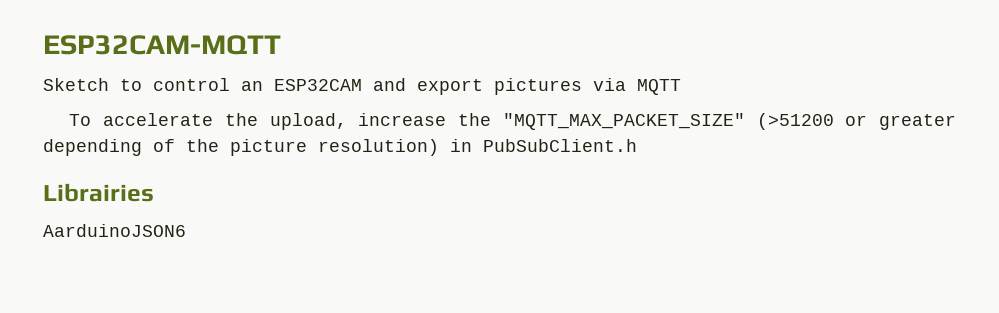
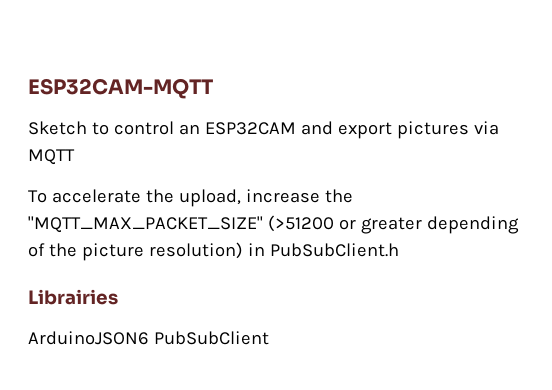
- AarduinoJSON6
+ ArduinoJSON6 PubSubClient

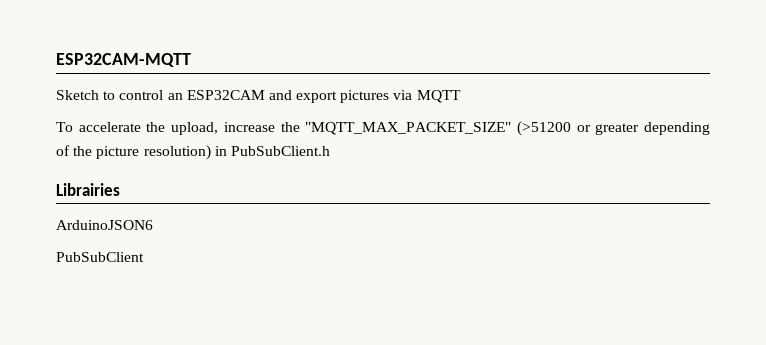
- ArduinoJSON6 PubSubClient
+ ArduinoJSON6
+ PubSubClient

